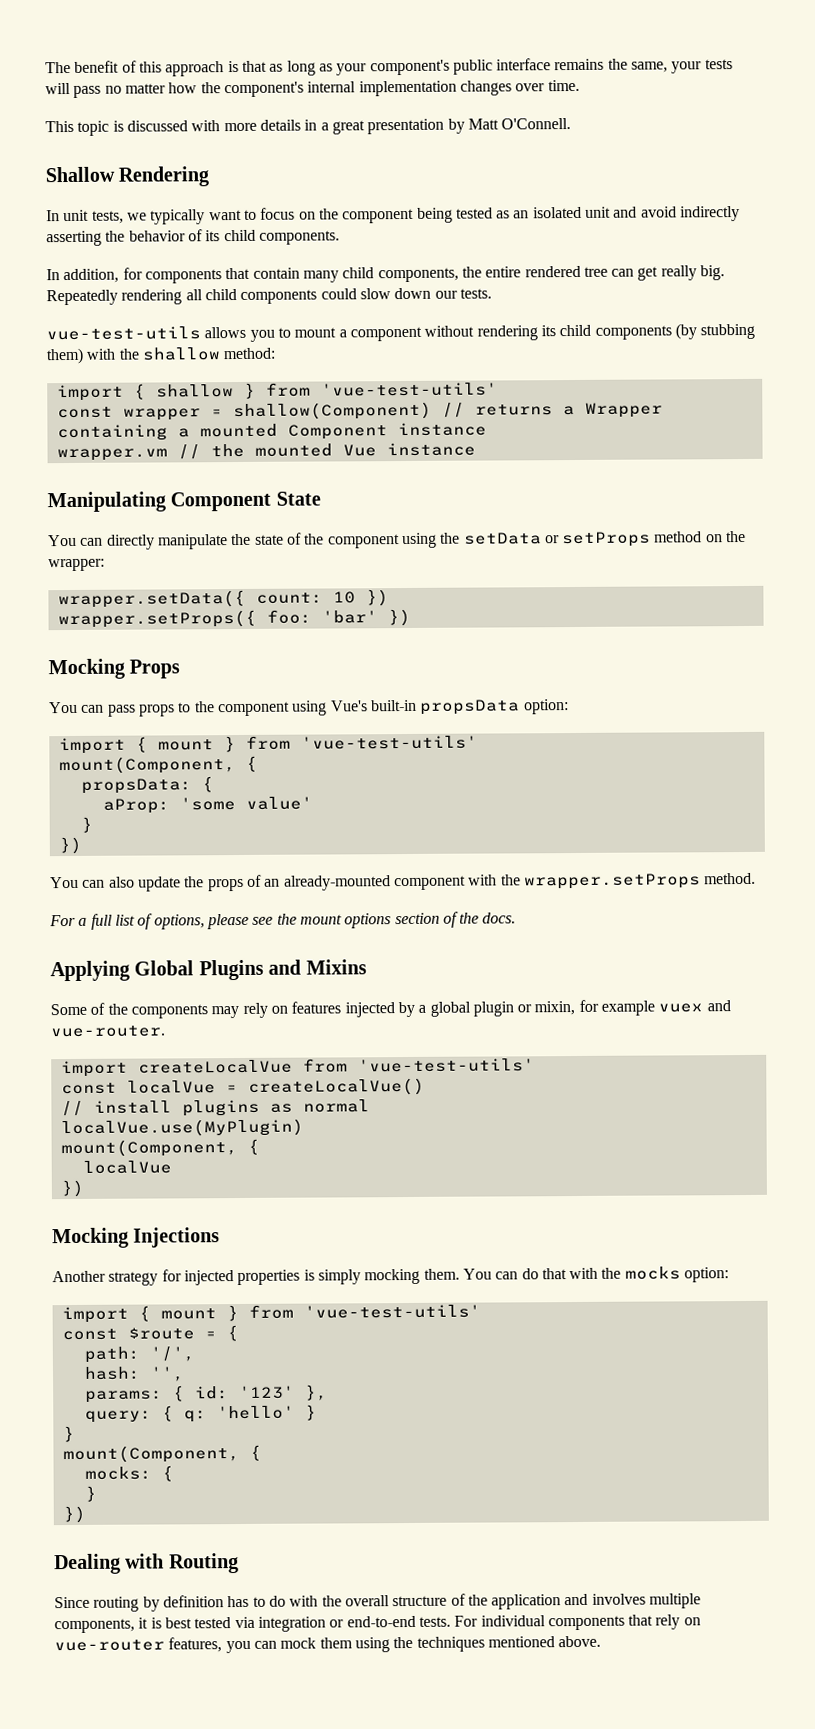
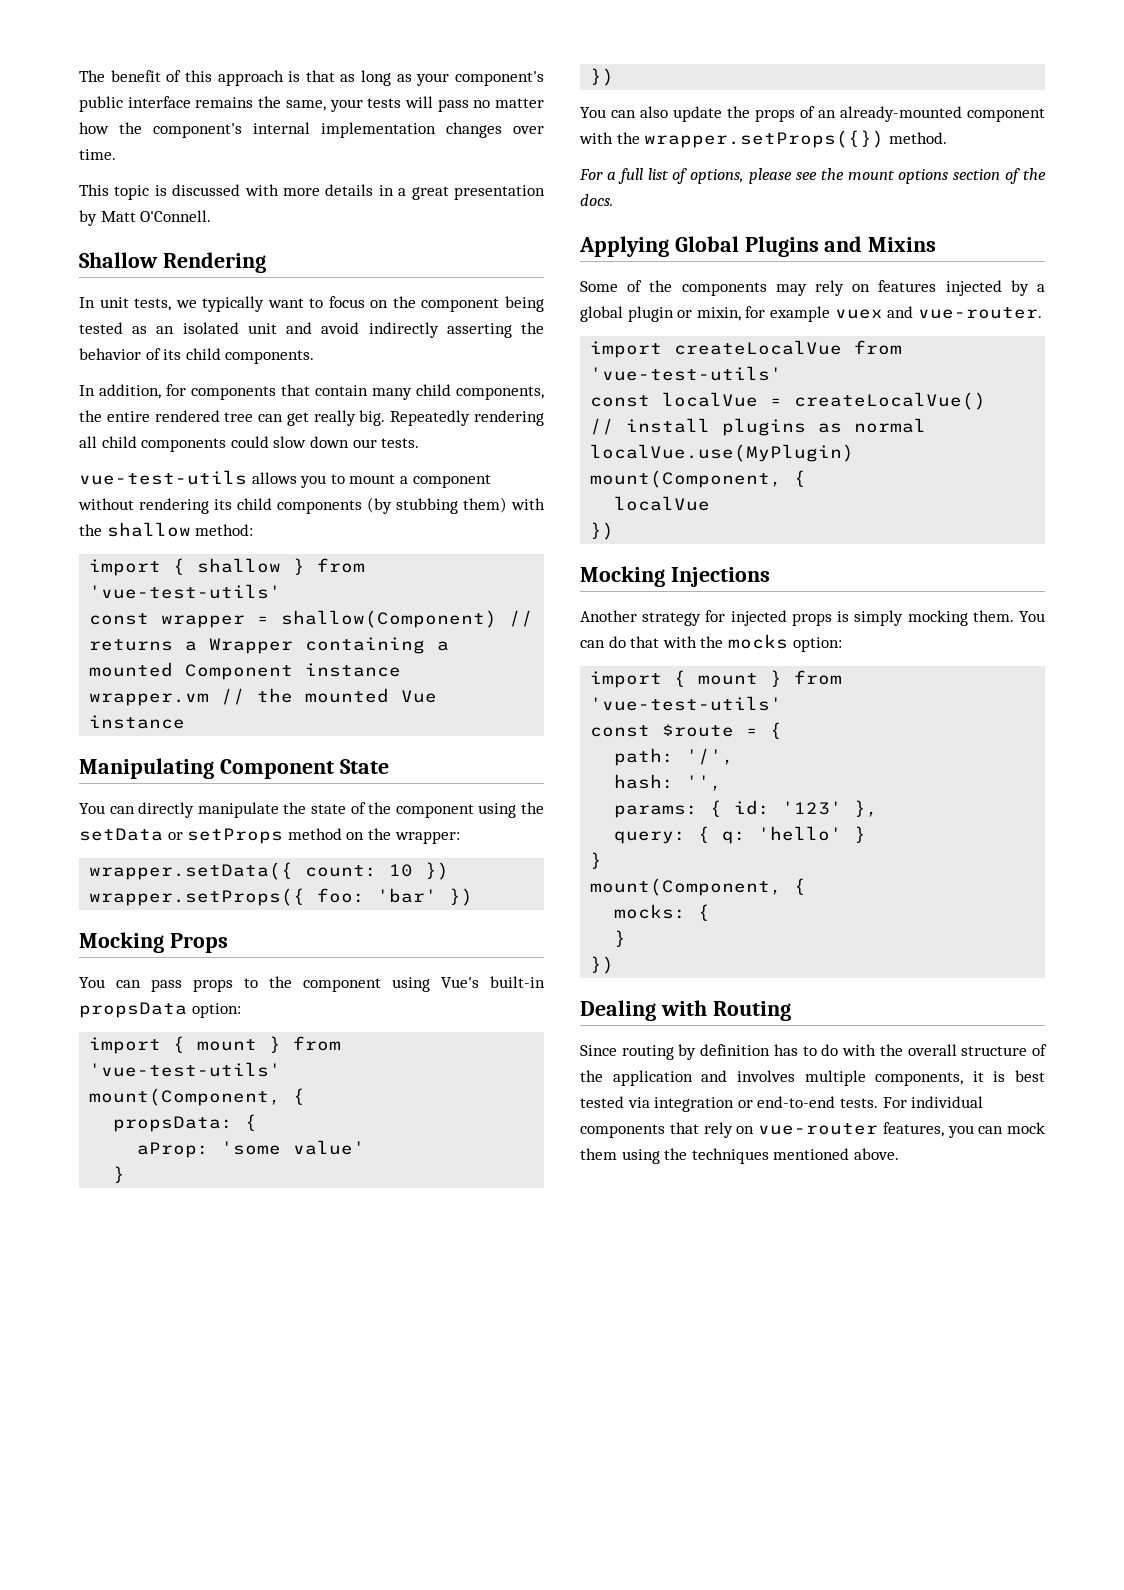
- You can also update the props of an already-mounted component with the wrapper.setProps method.
+ You can also update the props of an already-mounted component with the wrapper.setProps({}) method.
- Another strategy for injected properties is simply mocking them.
+ Another strategy for injected props is simply mocking them.

